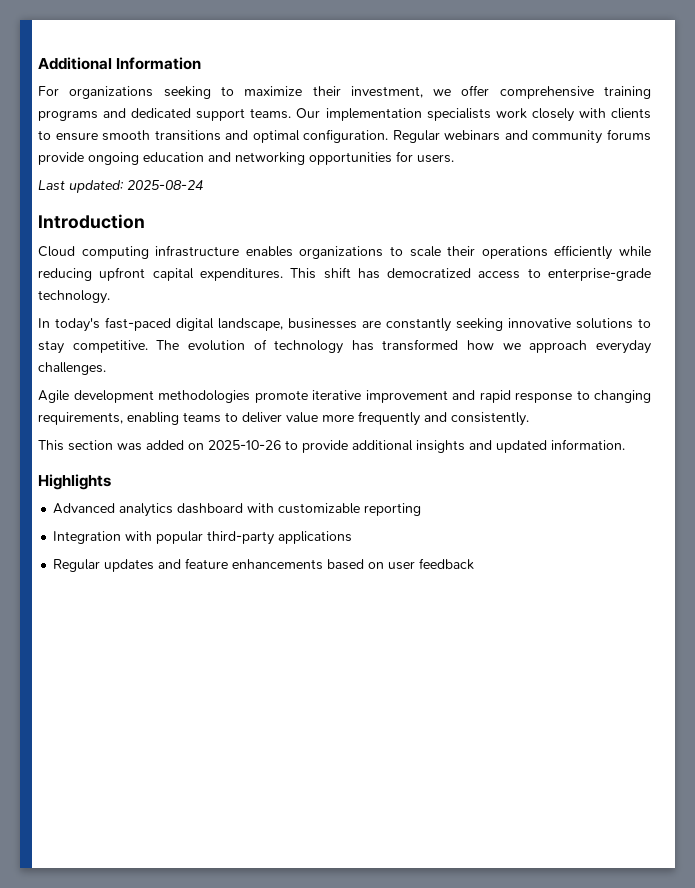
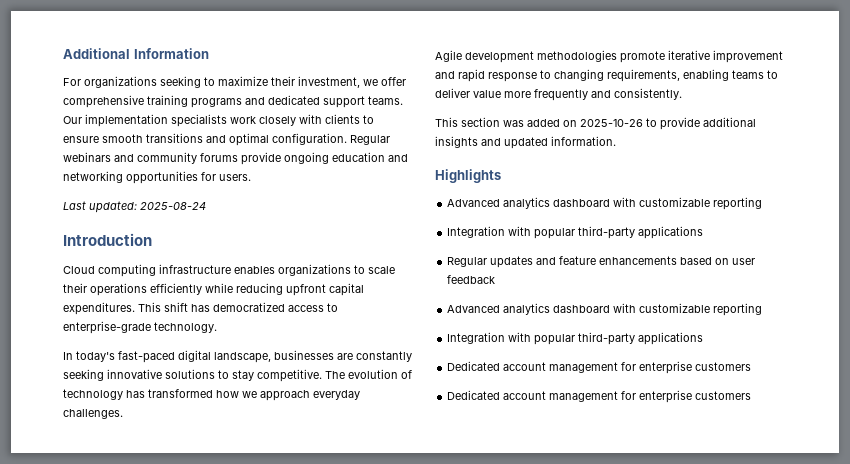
  Regular updates and feature enhancements based on user feedback
+ Advanced analytics dashboard with customizable reporting
+ Integration with popular third-party applications
+ Dedicated account management for enterprise customers
+ Dedicated account management for enterprise customers

